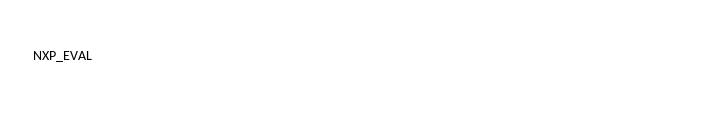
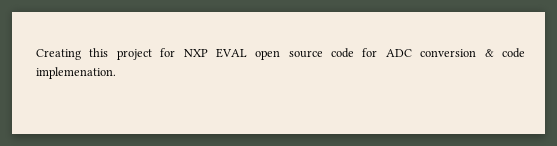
- NXP_EVAL
+ Creating this project for NXP EVAL open source code for ADC conversion & code implemenation.

